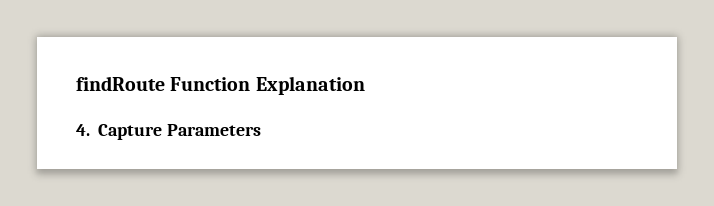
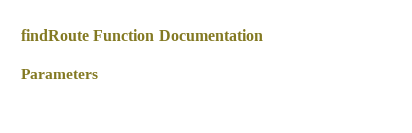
- findRoute Function Explanation
- 4. Capture Parameters
+ findRoute Function Documentation
+ Parameters

